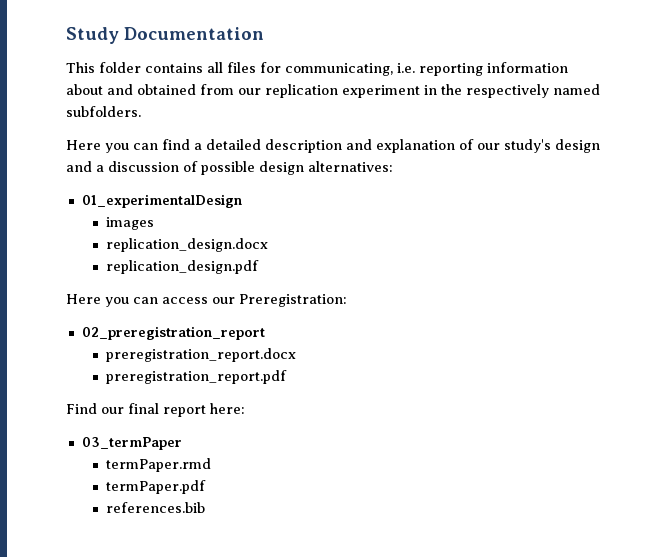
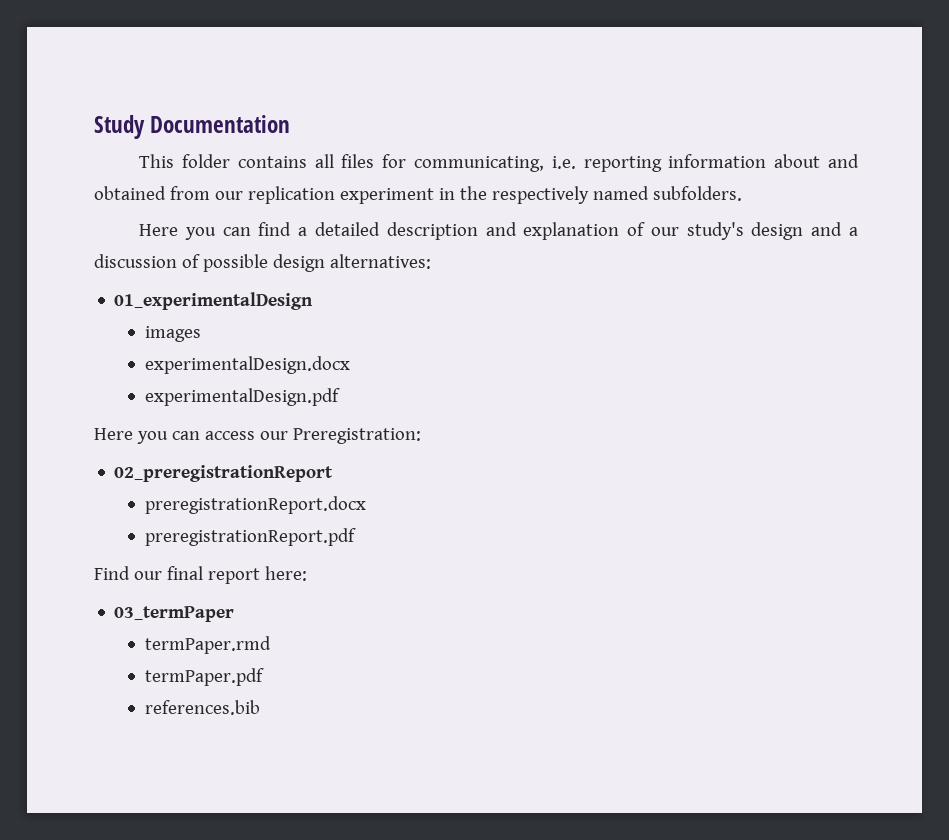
- replication_design.docx
- replication_design.pdf
+ experimentalDesign.docx
+ experimentalDesign.pdf
- 02_preregistration_report
- preregistration_report.docx
- preregistration_report.pdf
+ 02_preregistrationReport
+ preregistrationReport.docx
+ preregistrationReport.pdf

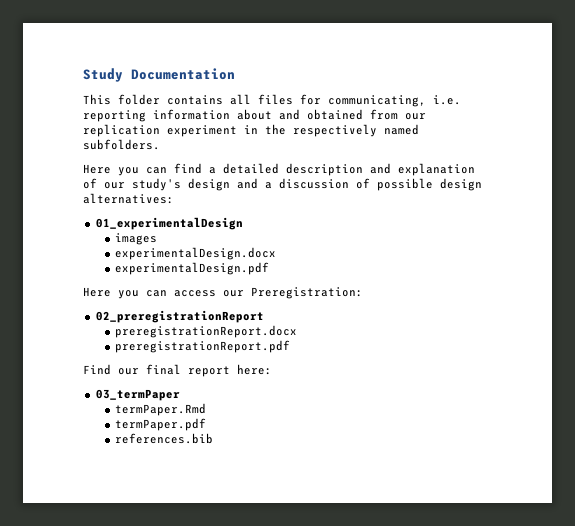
- termPaper.rmd
+ termPaper.Rmd

